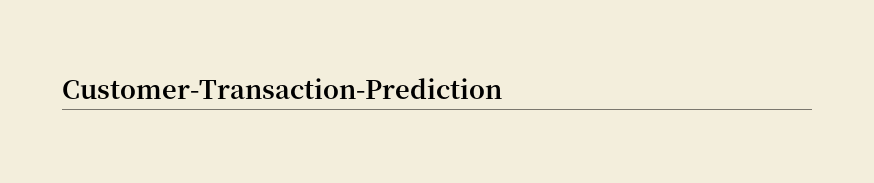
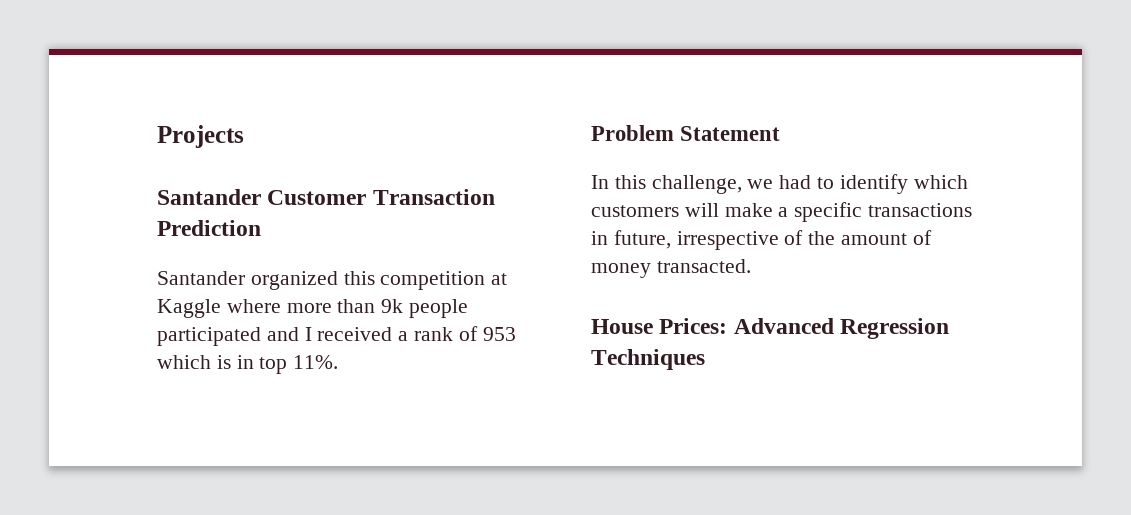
- Customer-Transaction-Prediction
+ Projects
+ Santander Customer Transaction Prediction
+ Santander organized this competition at Kaggle where more than 9k people participated and I received a rank of 953 which is in top 11%.
+ Problem Statement
+ In this challenge, we had to identify which customers will make a specific transactions in future, irrespective of the amount of money transacted.
+ House Prices: Advanced Regression Techniques

